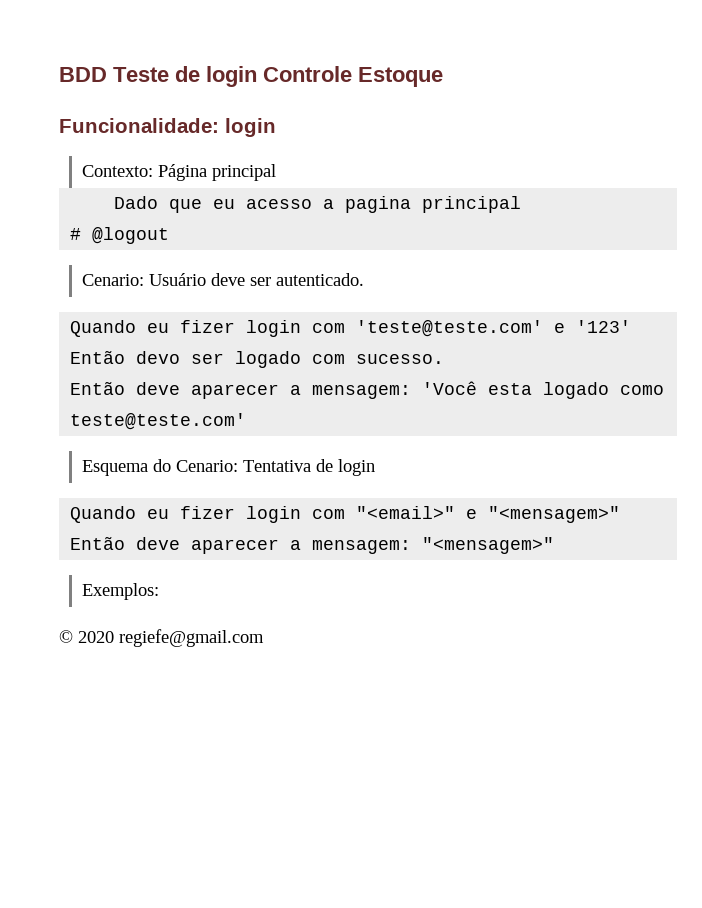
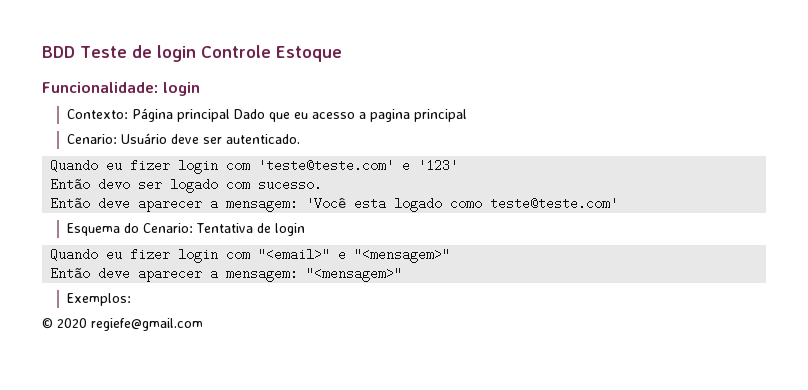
- Contexto: Página principal
- Dado que eu acesso a pagina principal
+ Contexto: Página principal Dado que eu acesso a pagina principal
- # @logout

